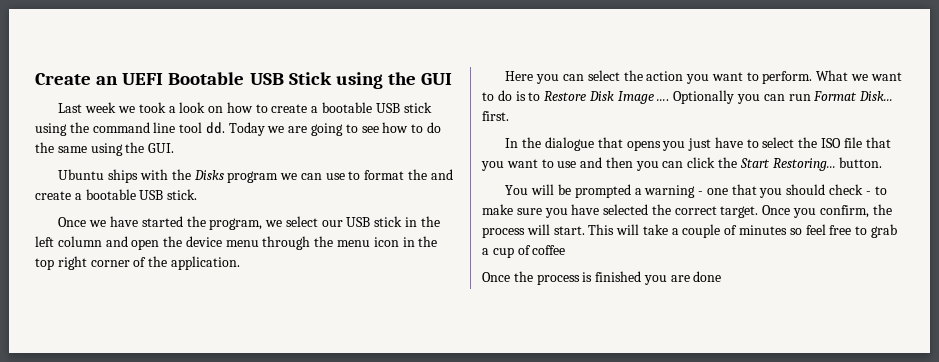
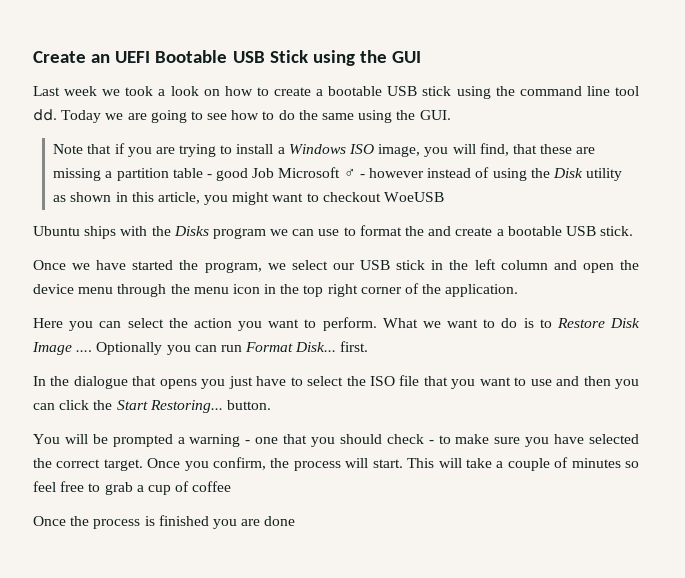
+ Note that if you are trying to install a Windows ISO image, you will find, that these are missing a partition table - good Job Microsoft ♂ - however instead of using the Disk utility as shown in this article, you might want to checkout WoeUSB

